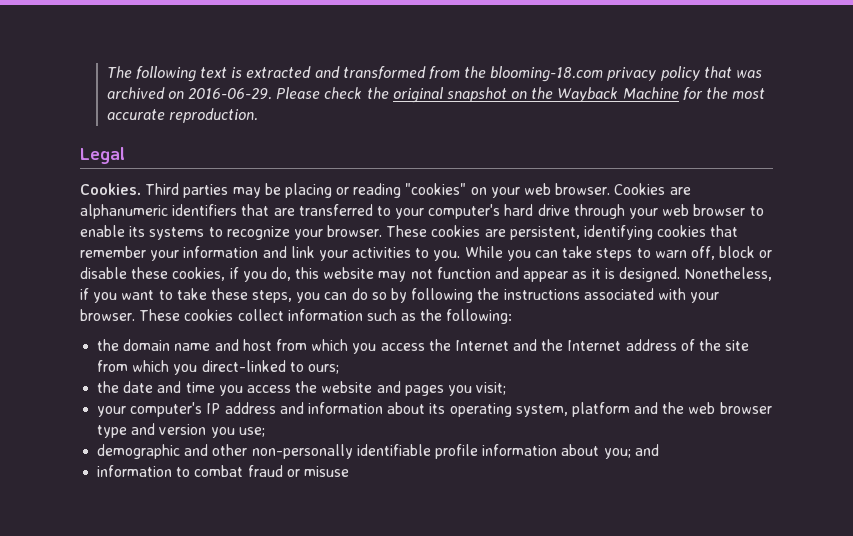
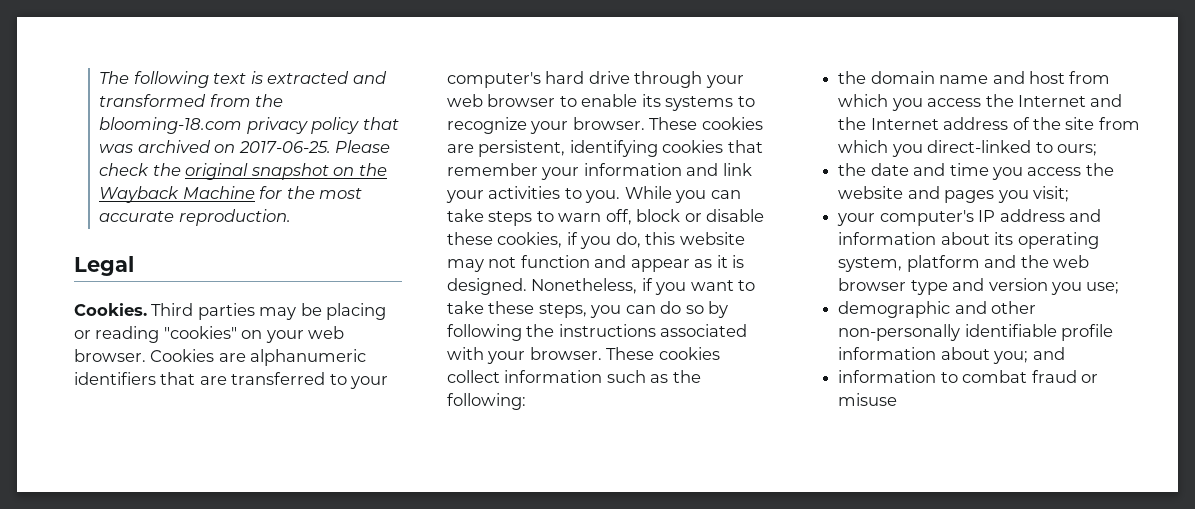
- The following text is extracted and transformed from the blooming-18.com privacy policy that was archived on 2016-06-29.
+ The following text is extracted and transformed from the blooming-18.com privacy policy that was archived on 2017-06-25.

